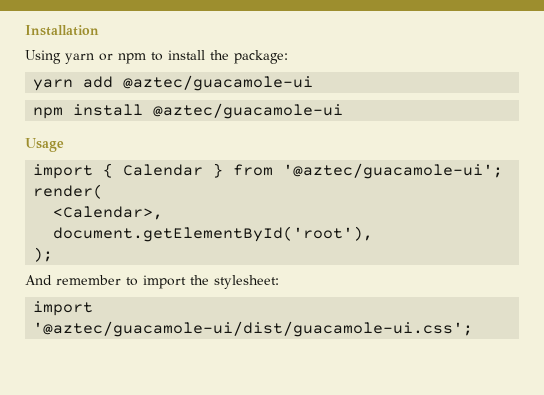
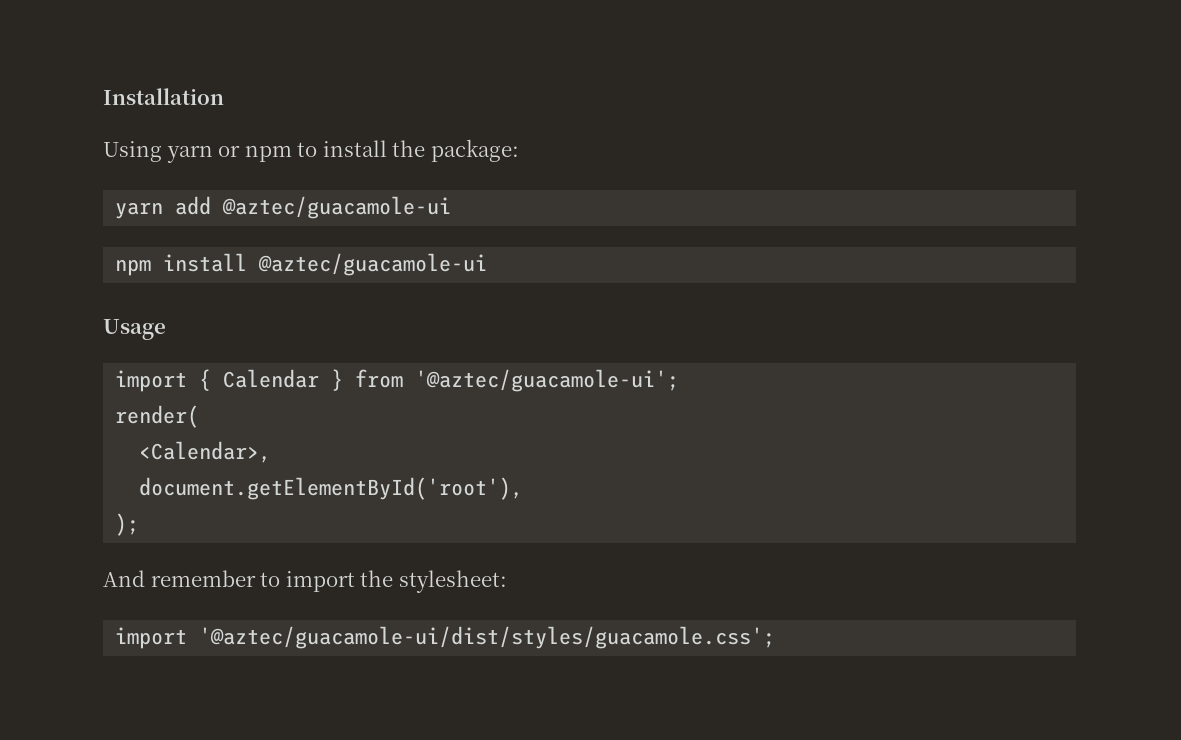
- import '@aztec/guacamole-ui/dist/guacamole-ui.css';
+ import '@aztec/guacamole-ui/dist/styles/guacamole.css';

